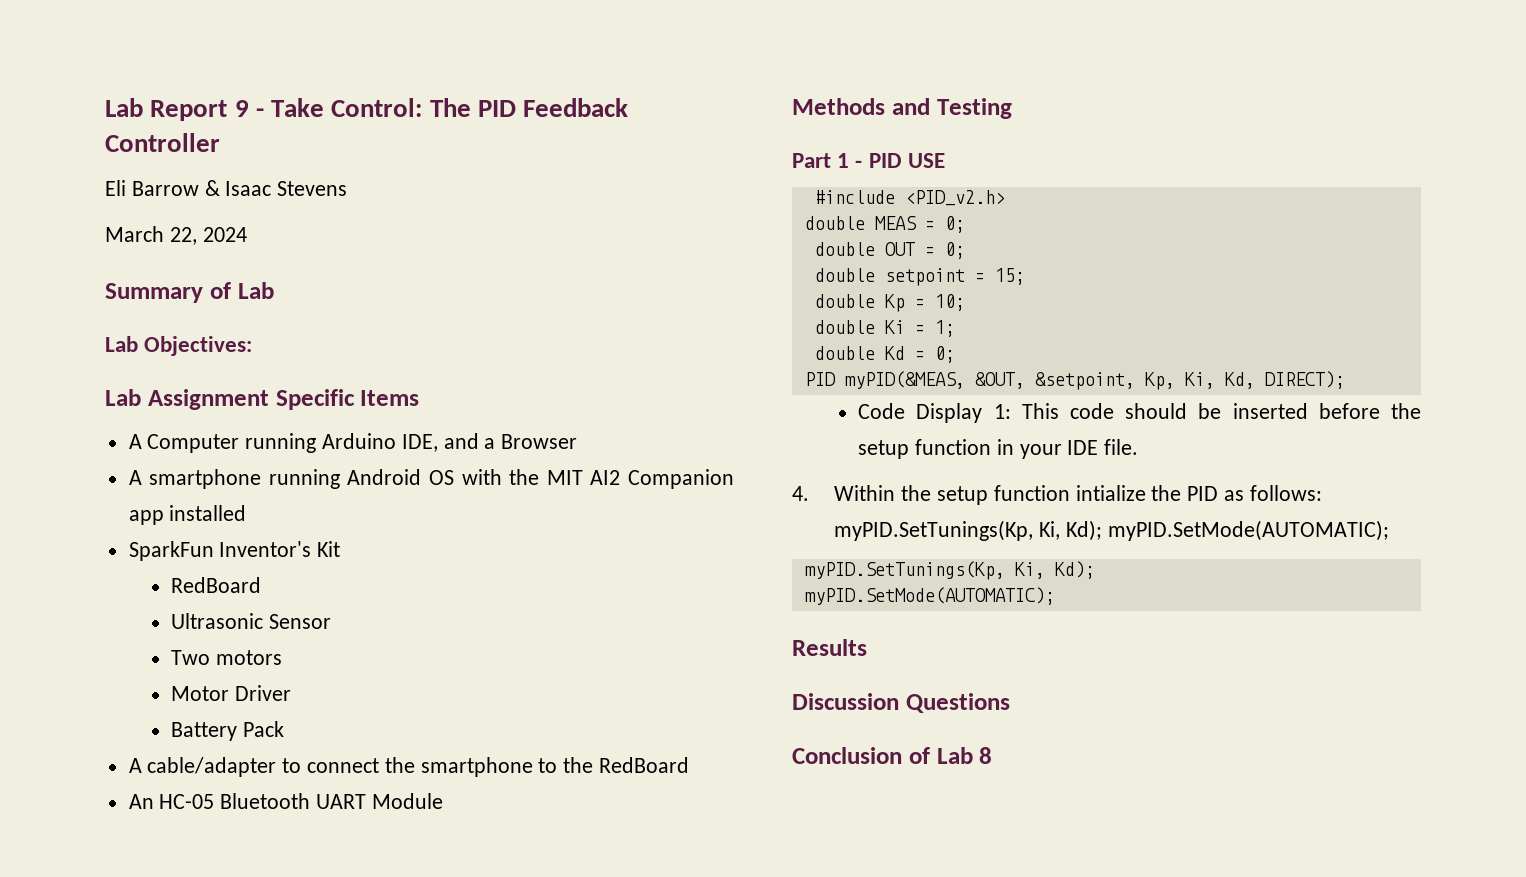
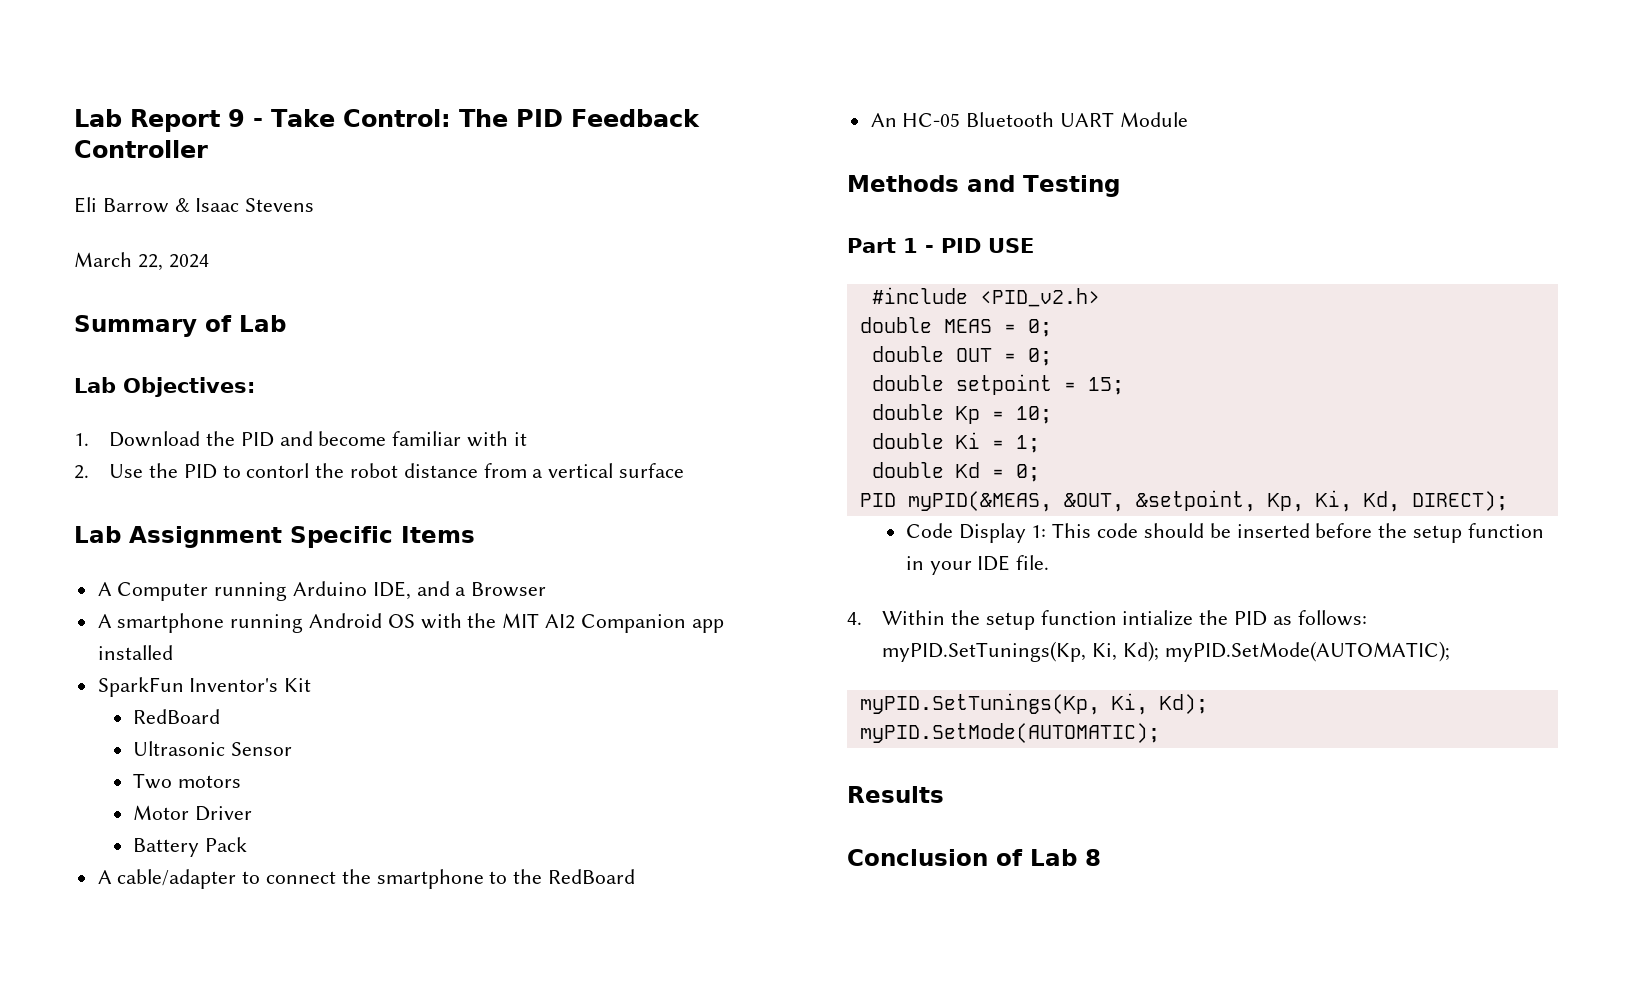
+ 1. Download the PID and become familiar with it
+ 2. Use the PID to contorl the robot distance from a vertical surface
- Discussion Questions

